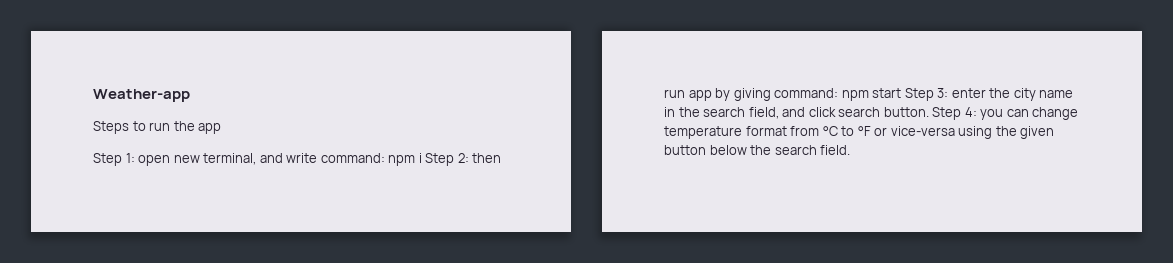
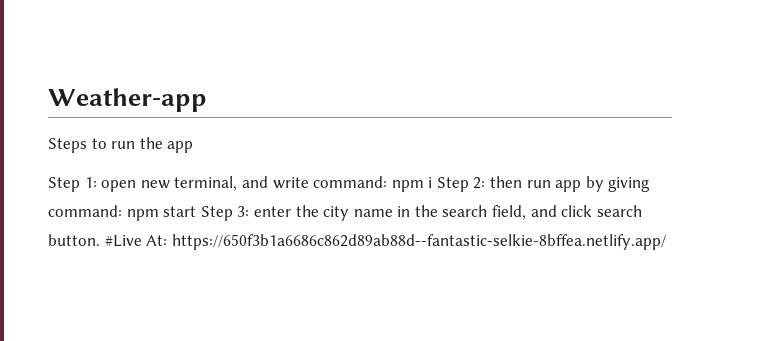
- Step 4: you can change temperature format from °C to °F or vice-versa using the given button below the search field.
+ #Live At: https://650f3b1a6686c862d89ab88d--fantastic-selkie-8bffea.netlify.app/

